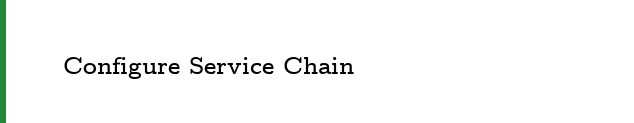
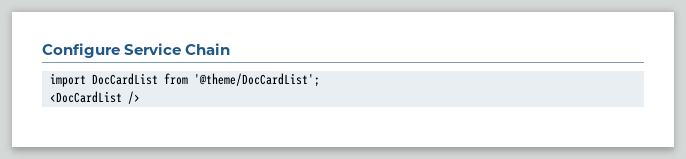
+ import DocCardList from '@theme/DocCardList';
+ <DocCardList />

